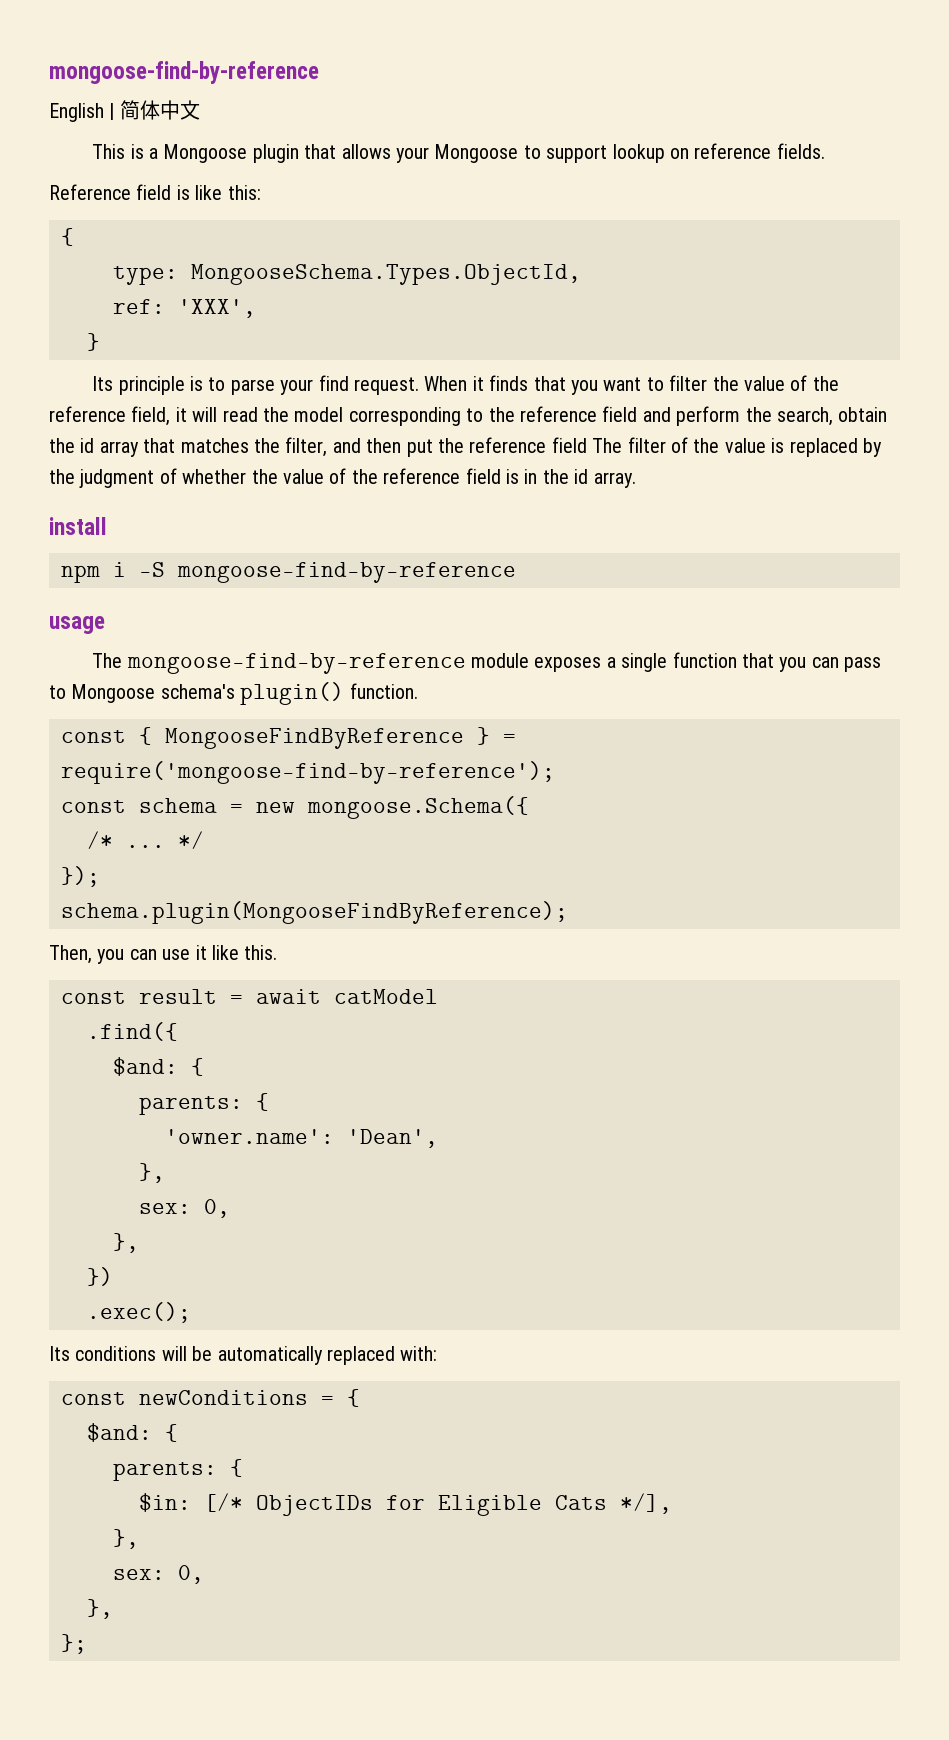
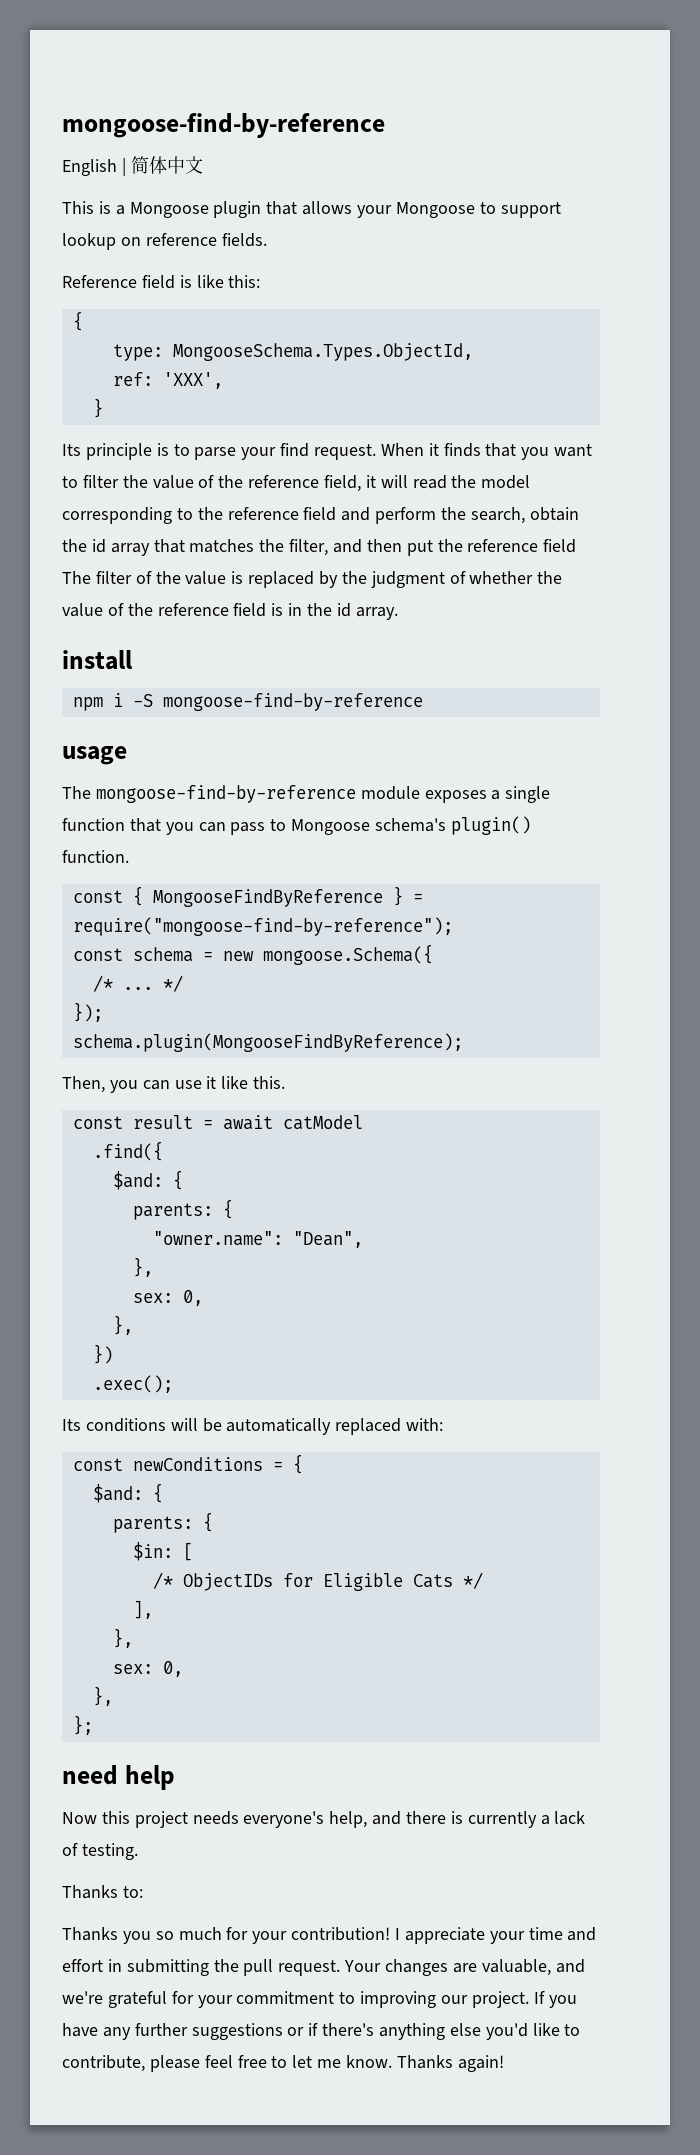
- const { MongooseFindByReference } = require('mongoose-find-by-reference');
+ const { MongooseFindByReference } = require("mongoose-find-by-reference");
- 'owner.name': 'Dean',
+ "owner.name": "Dean",
- $in: [/* ObjectIDs for Eligible Cats */],
+ $in: [
+ /* ObjectIDs for Eligible Cats */
+ ],
+ need help
+ Now this project needs everyone's help, and there is currently a lack of testing.
+ Thanks to:
+ Thanks you so much for your contribution! I appreciate your time and effort in submitting the pull request. Your changes are valuable, and we're grateful for your commitment to improving our project. If you have any further suggestions or if there's anything else you'd like to contribute, please feel free to let me know. Thanks again!

